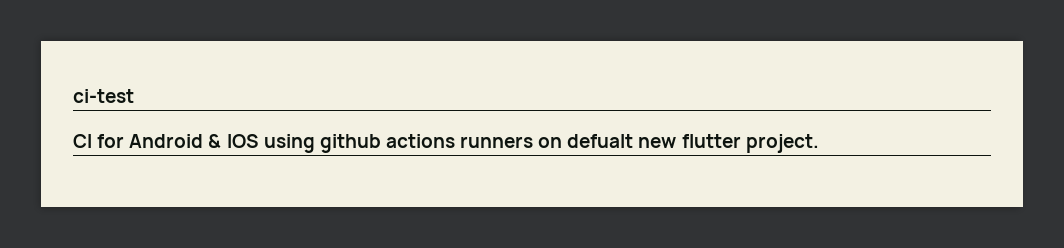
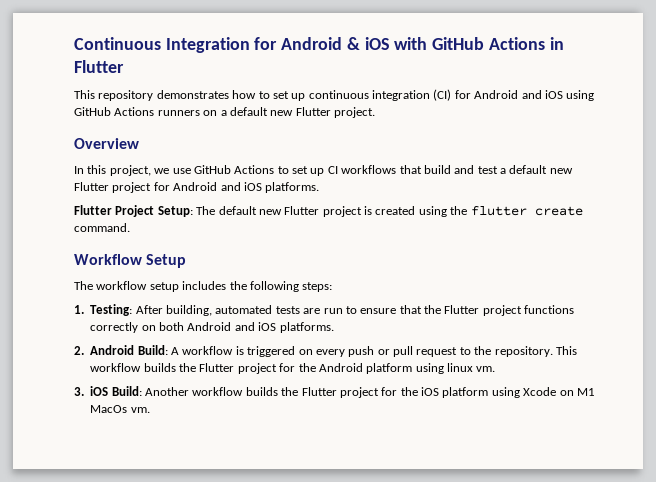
- ci-test
- CI for Android & IOS using github actions runners on defualt new flutter project.
+ Continuous Integration for Android & iOS with GitHub Actions in Flutter
+ This repository demonstrates how to set up continuous integration (CI) for Android and iOS using GitHub Actions runners on a default new Flutter project.
+ Overview
+ In this project, we use GitHub Actions to set up CI workflows that build and test a default new Flutter project for Android and iOS platforms.
+ Flutter Project Setup: The default new Flutter project is created using the flutter create command.
+ Workflow Setup
+ The workflow setup includes the following steps:
+ 1. Testing: After building, automated tests are run to ensure that the Flutter project functions correctly on both Android and iOS platforms.
+ 2. Android Build: A workflow is triggered on every push or pull request to the repository. This workflow builds the Flutter project for the Android platform using linux vm.
+ 3. iOS Build: Another workflow builds the Flutter project for the iOS platform using Xcode on M1 MacOs vm.

